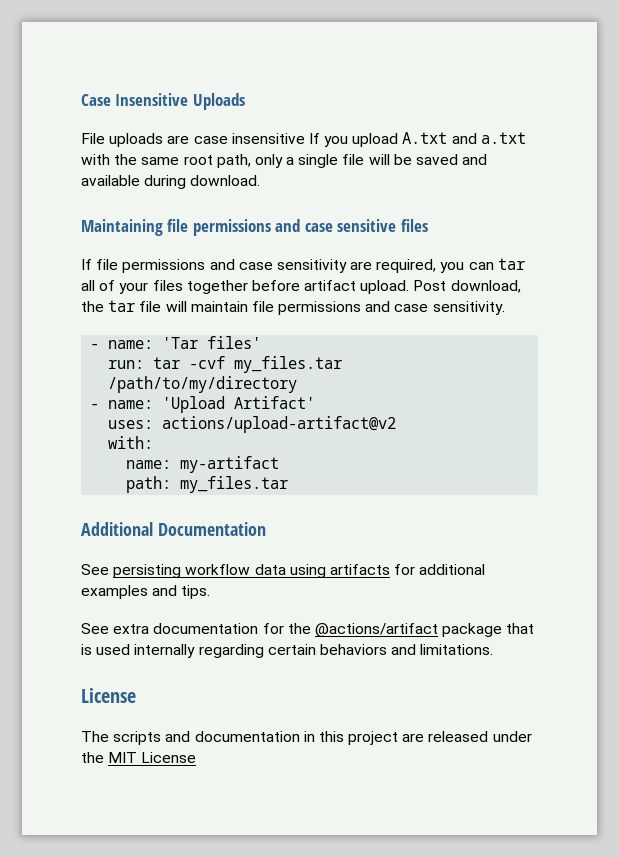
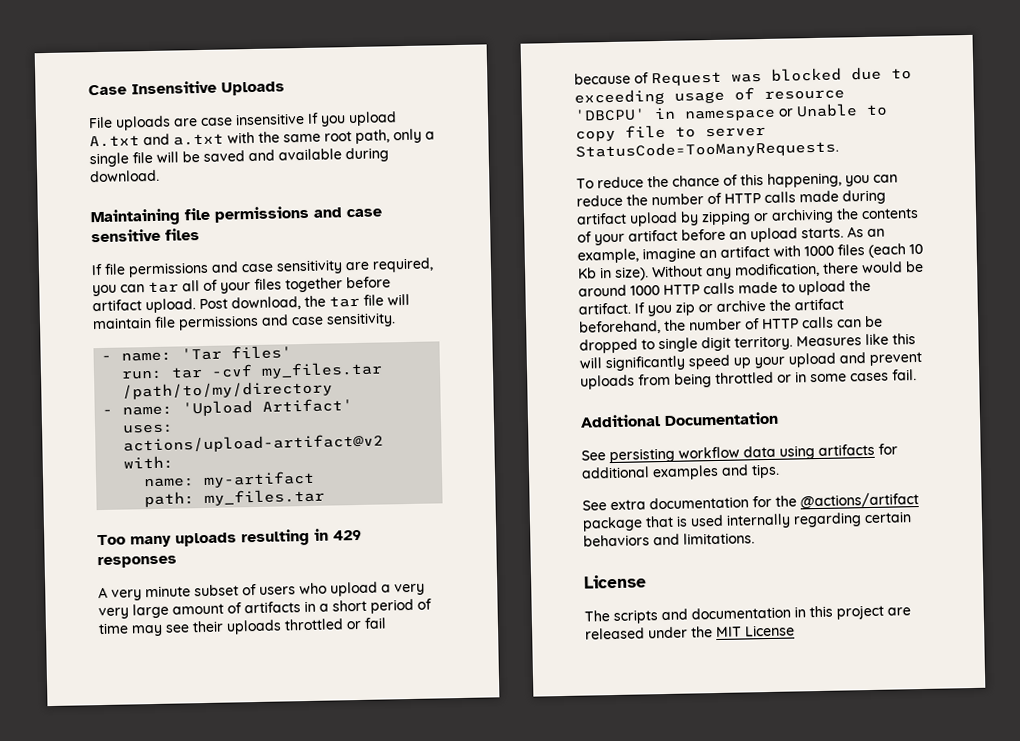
+ Too many uploads resulting in 429 responses
+ A very minute subset of users who upload a very very large amount of artifacts in a short period of time may see their uploads throttled or fail because of Request was blocked due to exceeding usage of resource 'DBCPU' in namespace or Unable to copy file to server StatusCode=TooManyRequests.
+ To reduce the chance of this happening, you can reduce the number of HTTP calls made during artifact upload by zipping or archiving the contents of your artifact before an upload starts. As an example, imagine an artifact with 1000 files (each 10 Kb in size). Without any modification, there would be around 1000 HTTP calls made to upload the artifact. If you zip or archive the artifact beforehand, the number of HTTP calls can be dropped to single digit territory. Measures like this will significantly speed up your upload and prevent uploads from being throttled or in some cases fail.

